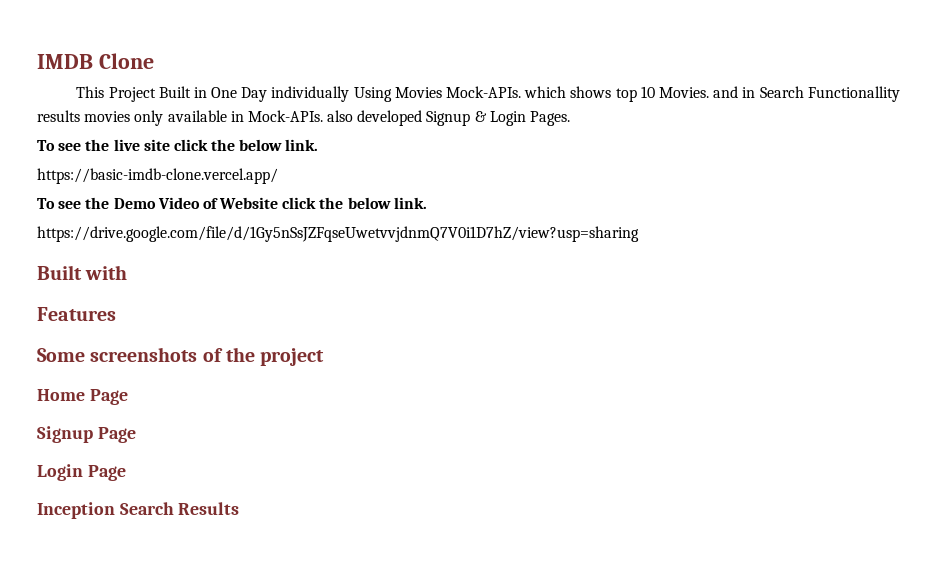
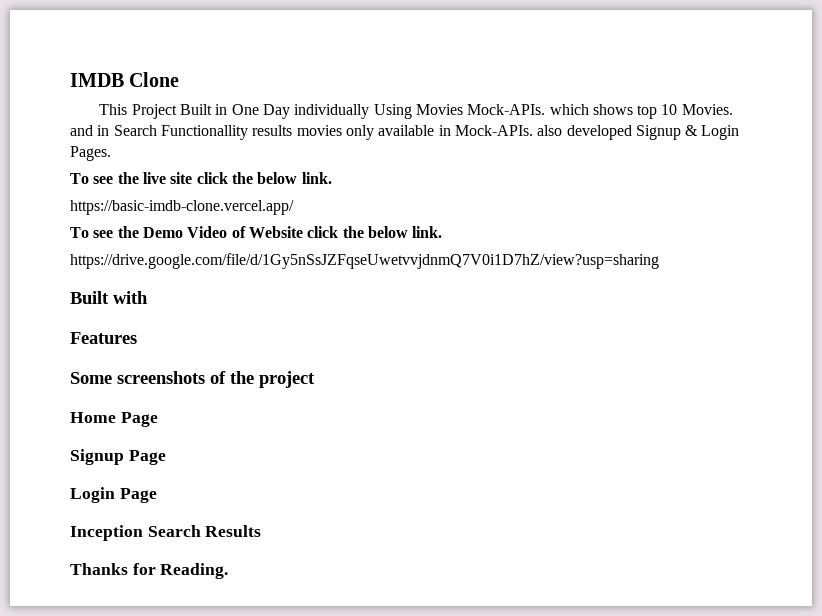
+ Thanks for Reading.

